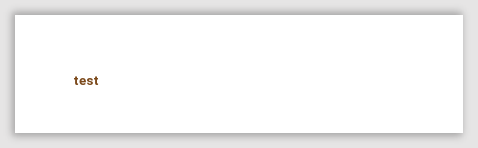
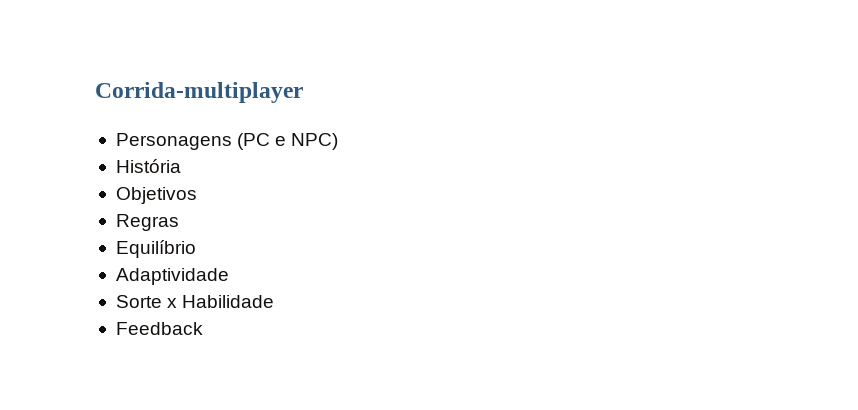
- test
+ Corrida-multiplayer
+ Personagens (PC e NPC)
+ História
+ Objetivos
+ Regras
+ Equilíbrio
+ Adaptividade
+ Sorte x Habilidade
+ Feedback

